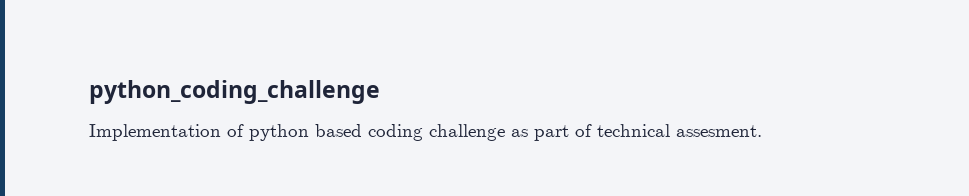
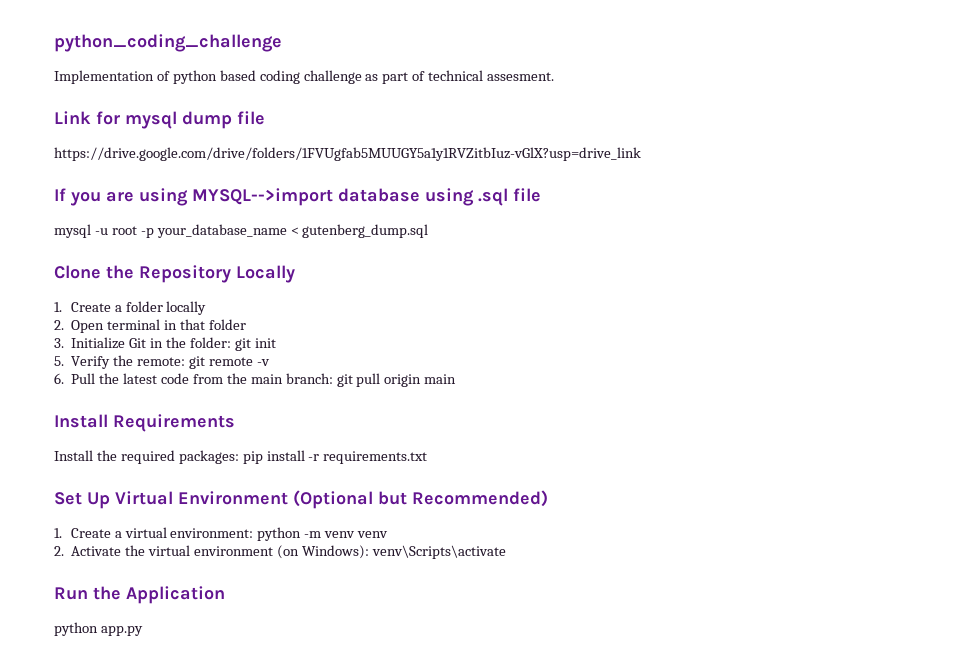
+ Link for mysql dump file
+ https://drive.google.com/drive/folders/1FVUgfab5MUUGY5a1y1RVZitbIuz-vGlX?usp=drive_link
+ If you are using MYSQL-->import database using .sql file
+ mysql -u root -p your_database_name < gutenberg_dump.sql
+ Clone the Repository Locally
+ 1. Create a folder locally
+ 2. Open terminal in that folder
+ 3. Initialize Git in the folder: git init
+ 5. Verify the remote: git remote -v
+ 6. Pull the latest code from the main branch: git pull origin main
+ Install Requirements
+ Install the required packages: pip install -r requirements.txt
+ Set Up Virtual Environment (Optional but Recommended)
+ 1. Create a virtual environment: python -m venv venv
+ 2. Activate the virtual environment (on Windows): venv\Scripts\activate
+ Run the Application
+ python app.py

